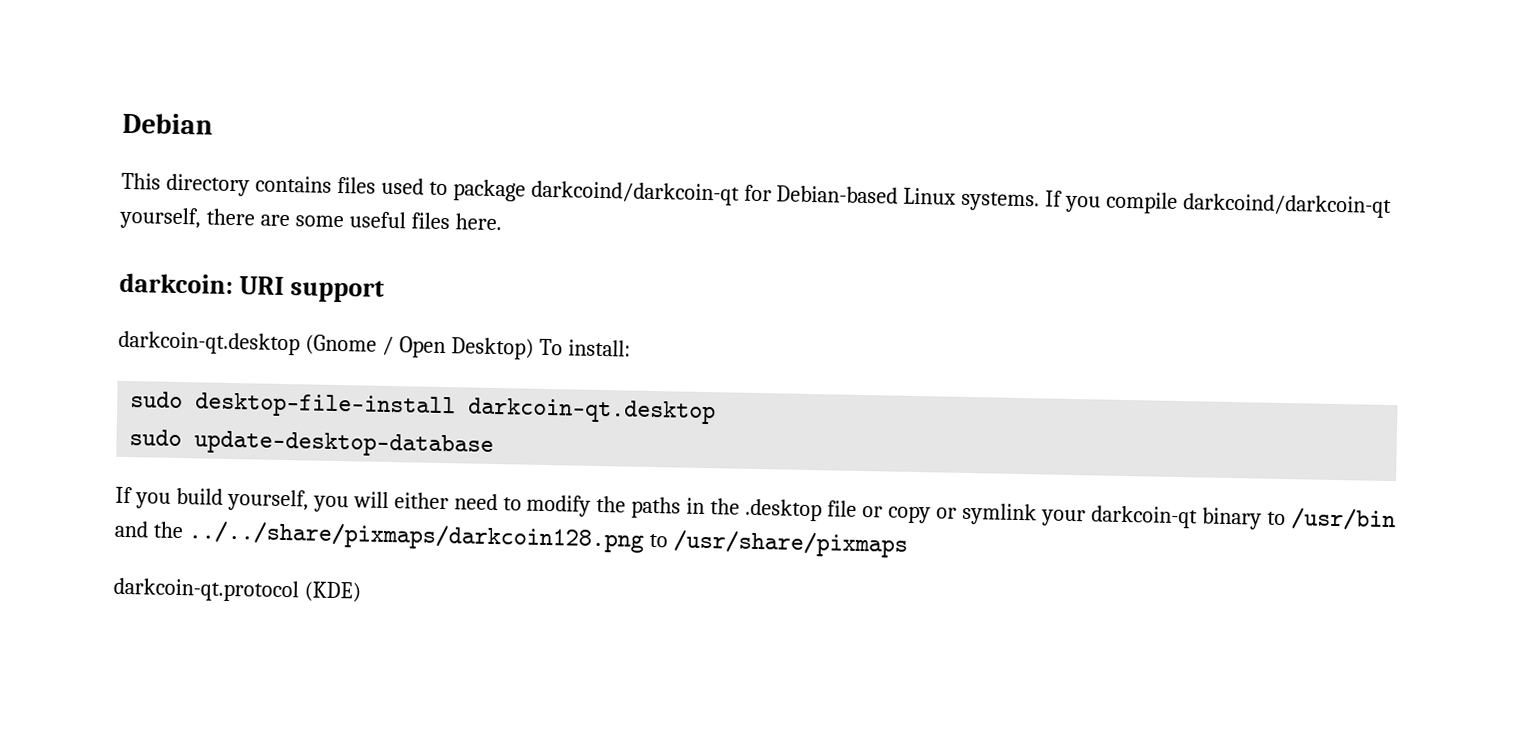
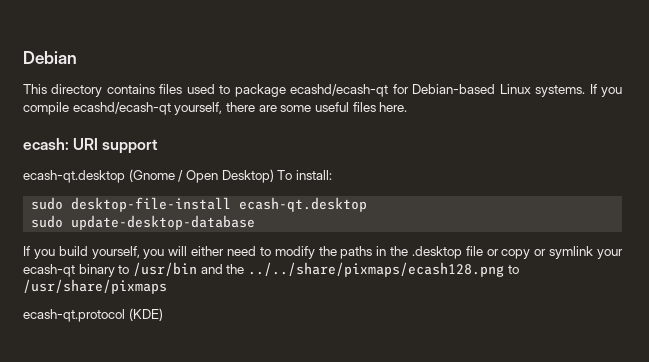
- This directory contains files used to package darkcoind/darkcoin-qt for Debian-based Linux systems.
+ This directory contains files used to package ecashd/ecash-qt for Debian-based Linux systems.
- If you compile darkcoind/darkcoin-qt yourself, there are some useful files here.
+ If you compile ecashd/ecash-qt yourself, there are some useful files here.
- darkcoin: URI support
+ ecash: URI support
- darkcoin-qt.desktop (Gnome / Open Desktop) To install:
+ ecash-qt.desktop (Gnome / Open Desktop) To install:
- sudo desktop-file-install darkcoin-qt.desktop
+ sudo desktop-file-install ecash-qt.desktop
- If you build yourself, you will either need to modify the paths in the .desktop file or copy or symlink your darkcoin-qt binary to /usr/bin and the ../../share/pixmaps/darkcoin128.png to /usr/share/pixmaps
+ If you build yourself, you will either need to modify the paths in the .desktop file or copy or symlink your ecash-qt binary to /usr/bin and the ../../share/pixmaps/ecash128.png to /usr/share/pixmaps
- darkcoin-qt.protocol (KDE)
+ ecash-qt.protocol (KDE)

